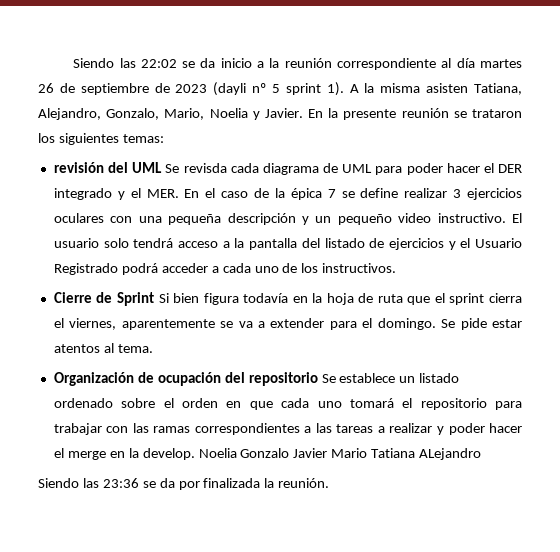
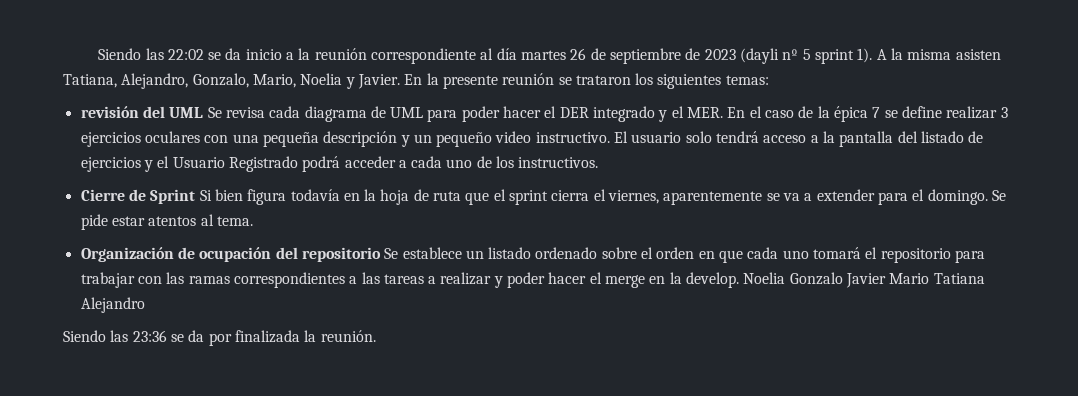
- revisión del UML Se revisda cada diagrama de UML para poder hacer el DER integrado y el MER. En el caso de la épica 7 se define realizar 3 ejercicios oculares con una pequeña descripción y un pequeño video instructivo.
+ revisión del UML Se revisa cada diagrama de UML para poder hacer el DER integrado y el MER. En el caso de la épica 7 se define realizar 3 ejercicios oculares con una pequeña descripción y un pequeño video instructivo.
- Noelia Gonzalo Javier Mario Tatiana ALejandro
+ Noelia Gonzalo Javier Mario Tatiana Alejandro

